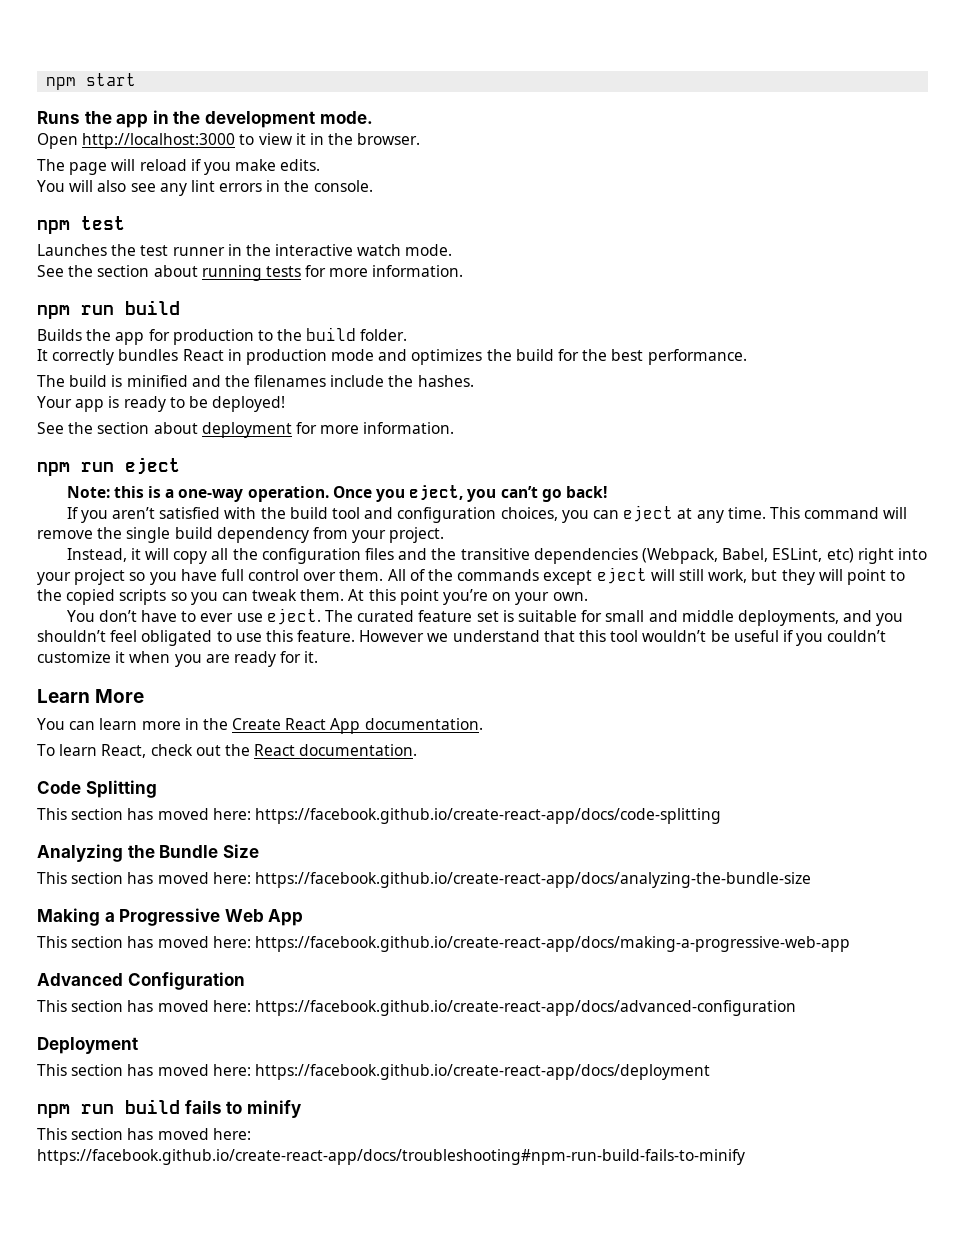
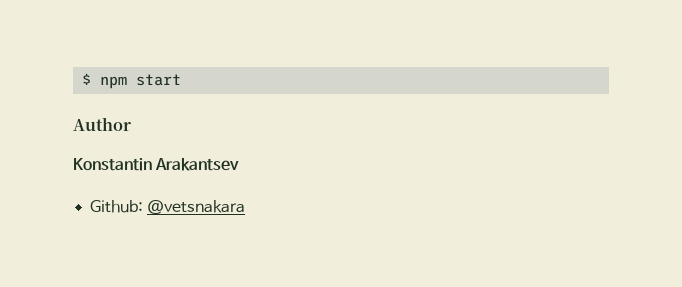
- npm start
+ $ npm start
- Runs the app in the development mode.
- Open http://localhost:3000 to view it in the browser.
- The page will reload if you make edits.
- You will also see any lint errors in the console.
- npm test
- Launches the test runner in the interactive watch mode.
- See the section about running tests for more information.
- npm run build
- Builds the app for production to the build folder.
- It correctly bundles React in production mode and optimizes the build for the best performance.
- The build is minified and the filenames include the hashes.
- Your app is ready to be deployed!
- See the section about deployment for more information.
- npm run eject
- Note: this is a one-way operation. Once you eject, you can’t go back!
- If you aren’t satisfied with the build tool and configuration choices, you can eject at any time. This command will remove the single build dependency from your project.
- Instead, it will copy all the configuration files and the transitive dependencies (Webpack, Babel, ESLint, etc) right into your project so you have full control over them. All of the commands except eject will still work, but they will point to the copied scripts so you can tweak them. At this point you’re on your own.
- You don’t have to ever use eject. The curated feature set is suitable for small and middle deployments, and you shouldn’t feel obligated to use this feature. However we understand that this tool wouldn’t be useful if you couldn’t customize it when you are ready for it.
- Learn More
- You can learn more in the Create React App documentation.
- To learn React, check out the React documentation.
- Code Splitting
- This section has moved here: https://facebook.github.io/create-react-app/docs/code-splitting
- Analyzing the Bundle Size
- This section has moved here: https://facebook.github.io/create-react-app/docs/analyzing-the-bundle-size
- Making a Progressive Web App
- This section has moved here: https://facebook.github.io/create-react-app/docs/making-a-progressive-web-app
- Advanced Configuration
- This section has moved here: https://facebook.github.io/create-react-app/docs/advanced-configuration
- Deployment
- This section has moved here: https://facebook.github.io/create-react-app/docs/deployment
- npm run build fails to minify
- This section has moved here: https://facebook.github.io/create-react-app/docs/troubleshooting#npm-run-build-fails-to-minify
+ Author
+ Konstantin Arakantsev
+ Github: @vetsnakara

